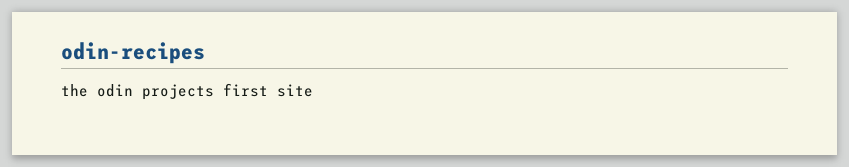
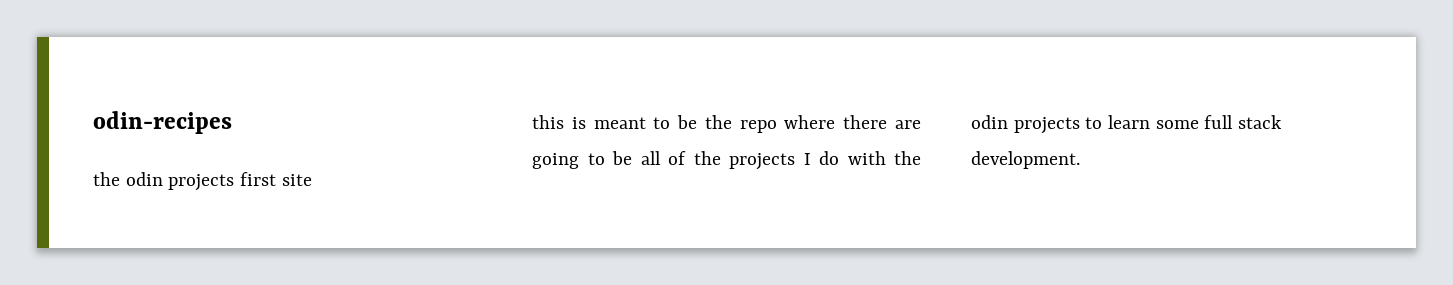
+ this is meant to be the repo where there are going to be all of the projects I do with the odin projects to learn some full stack development.

